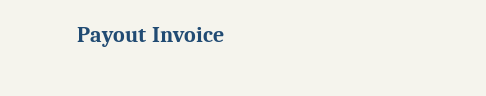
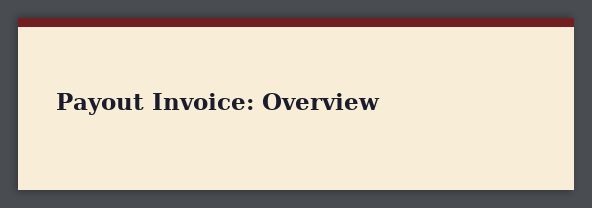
- Payout Invoice
+ Payout Invoice: Overview

